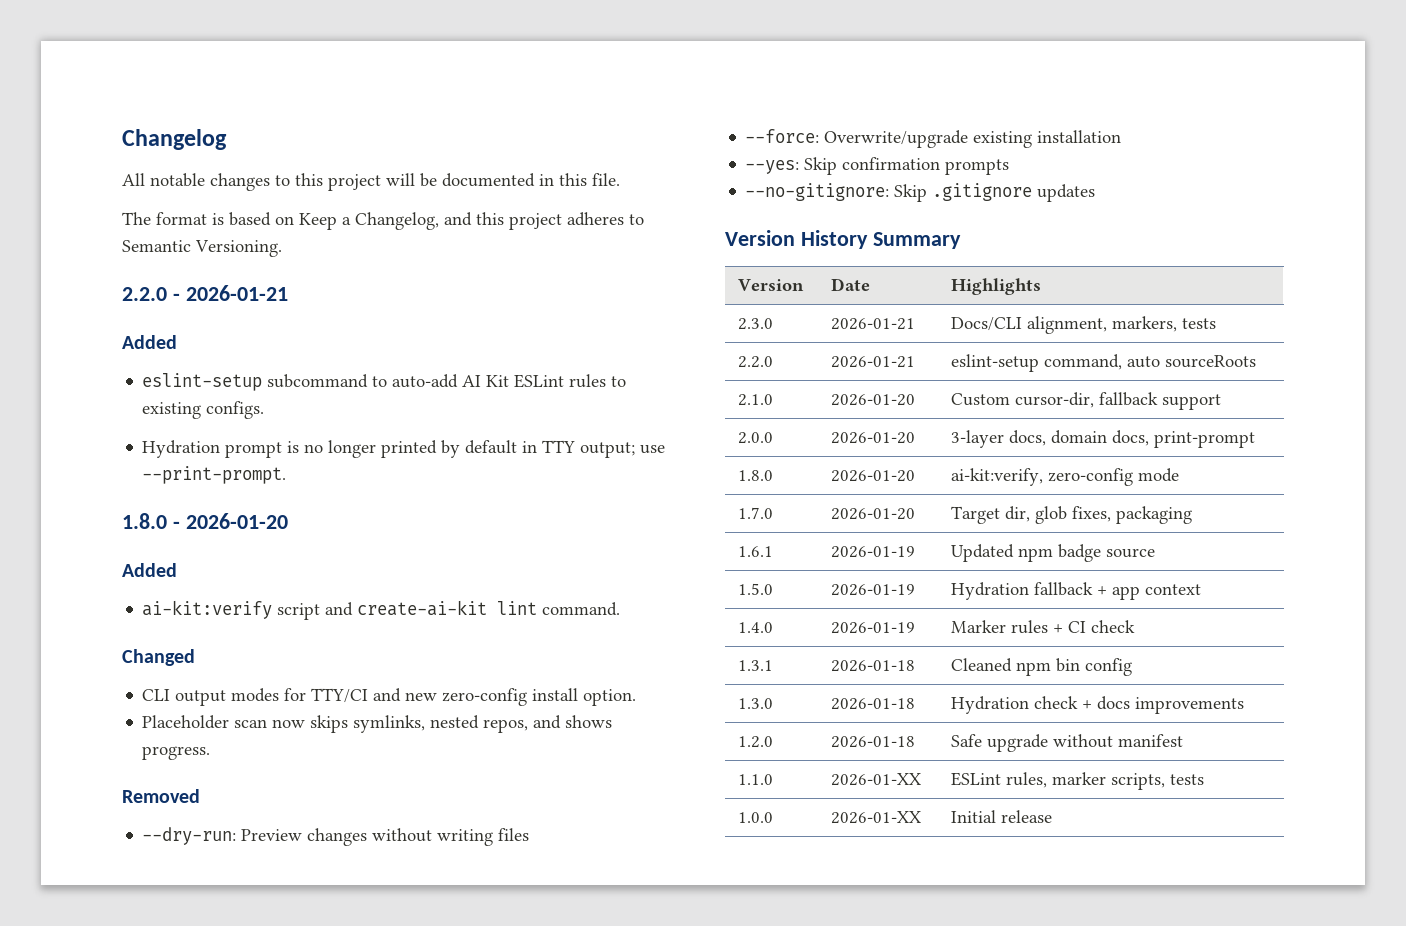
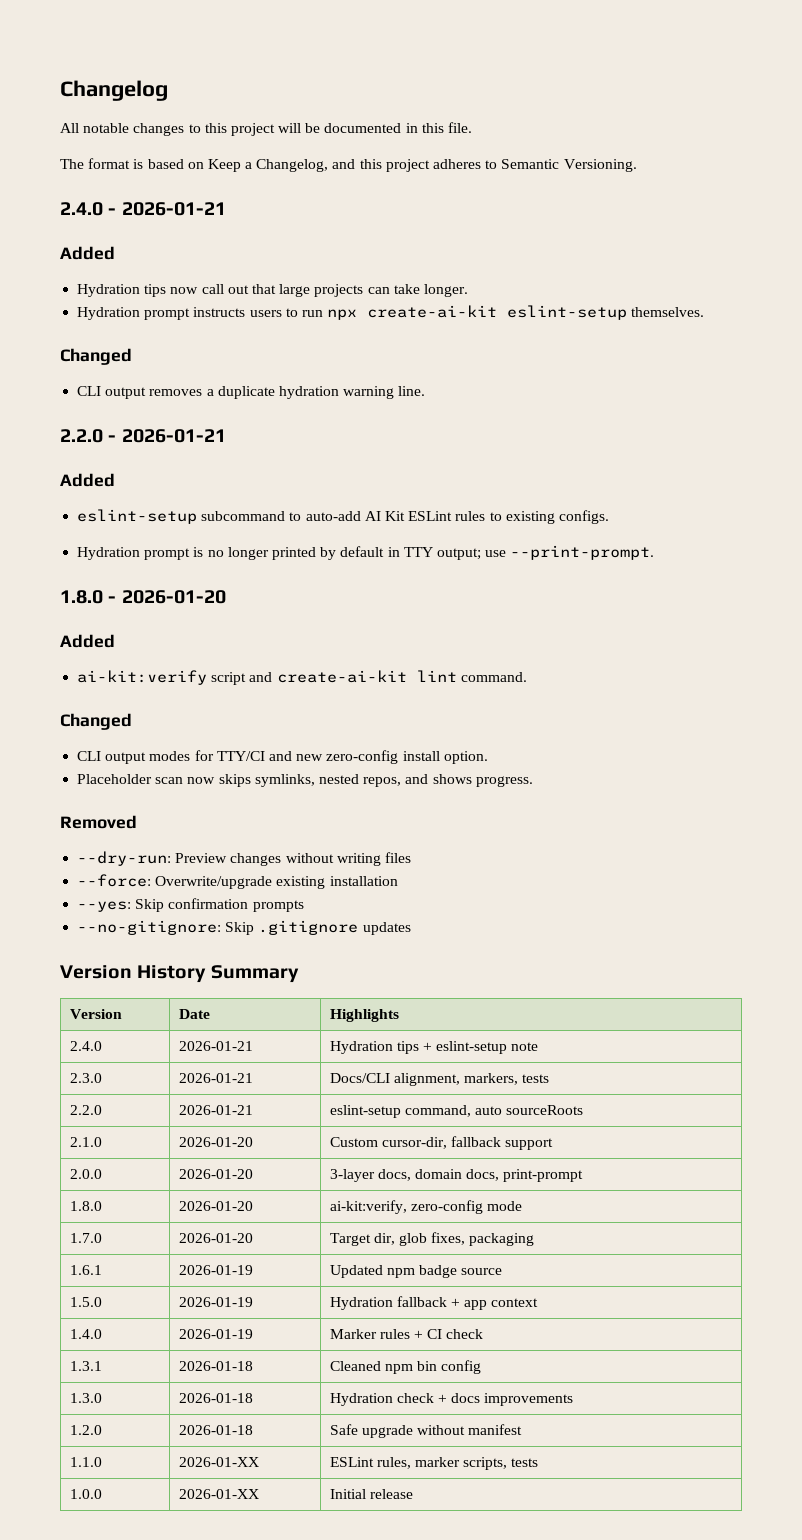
+ 2.4.0 - 2026-01-21
+ Added
+ Hydration tips now call out that large projects can take longer.
+ Hydration prompt instructs users to run npx create-ai-kit eslint-setup themselves.
+ Changed
+ CLI output removes a duplicate hydration warning line.
+ 2.4.0 | 2026-01-21 | Hydration tips + eslint-setup note

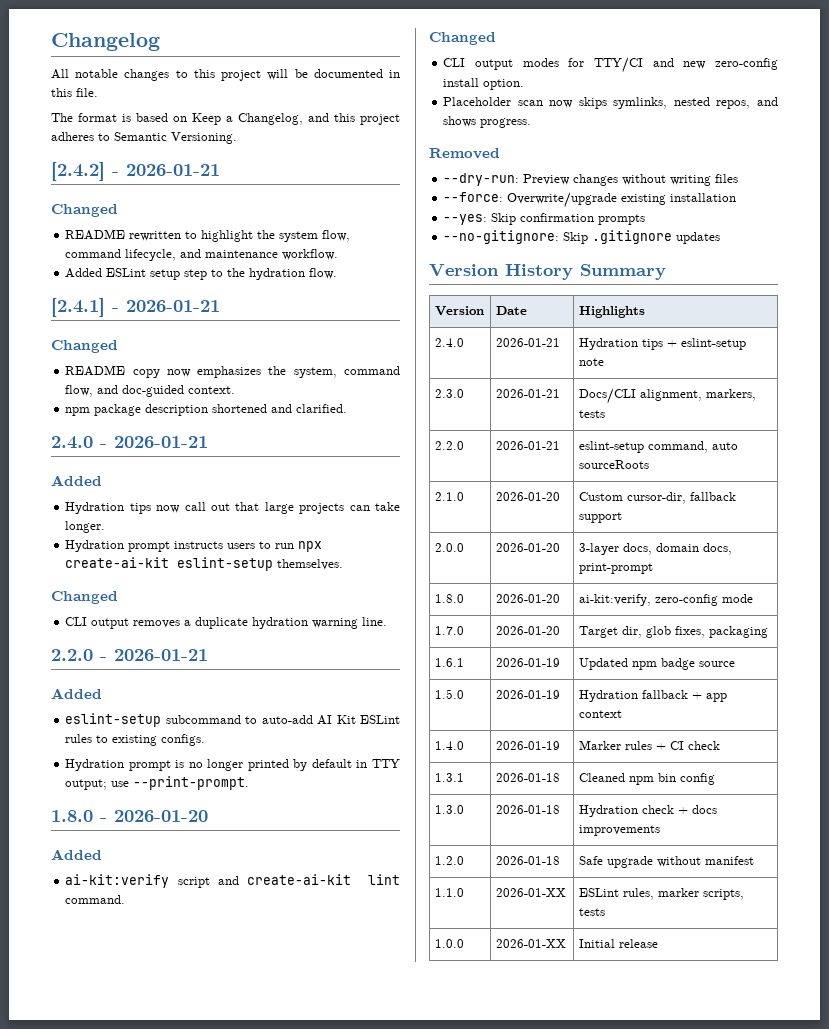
+ [2.4.2] - 2026-01-21
+ Changed
+ README rewritten to highlight the system flow, command lifecycle, and maintenance workflow.
+ Added ESLint setup step to the hydration flow.
+ [2.4.1] - 2026-01-21
+ Changed
+ README copy now emphasizes the system, command flow, and doc-guided context.
+ npm package description shortened and clarified.

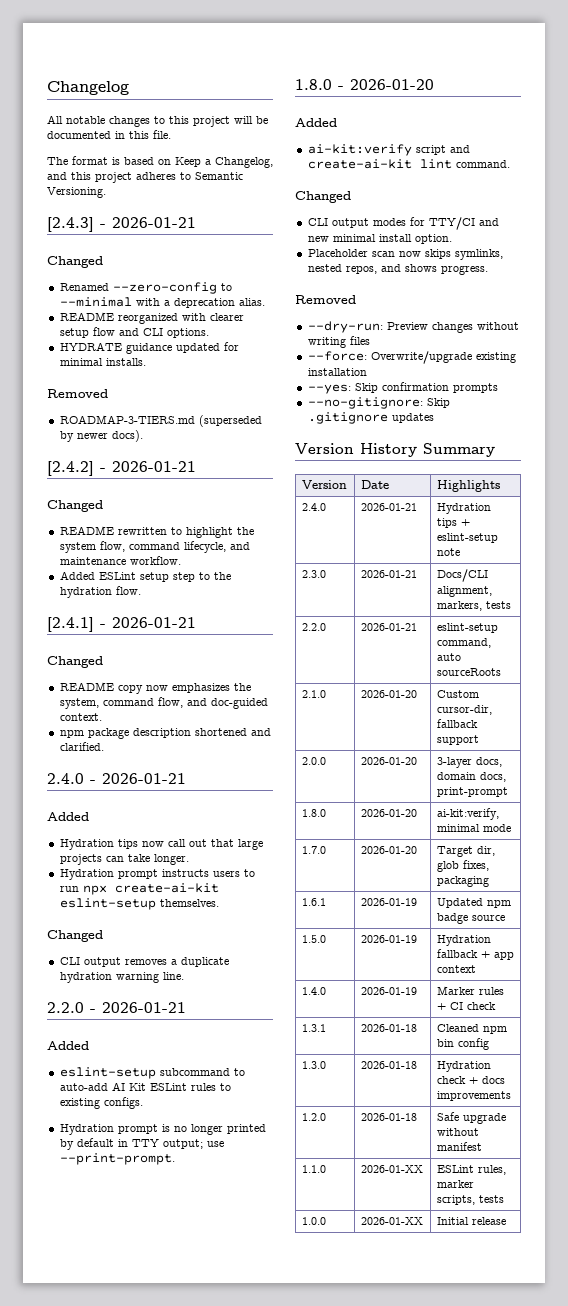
+ [2.4.3] - 2026-01-21
+ Changed
+ Renamed --zero-config to --minimal with a deprecation alias.
+ README reorganized with clearer setup flow and CLI options.
+ HYDRATE guidance updated for minimal installs.
+ Removed
+ ROADMAP-3-TIERS.md (superseded by newer docs).
- CLI output modes for TTY/CI and new zero-config install option.
+ CLI output modes for TTY/CI and new minimal install option.
- 1.8.0 | 2026-01-20 | ai-kit:verify, zero-config mode
+ 1.8.0 | 2026-01-20 | ai-kit:verify, minimal mode

